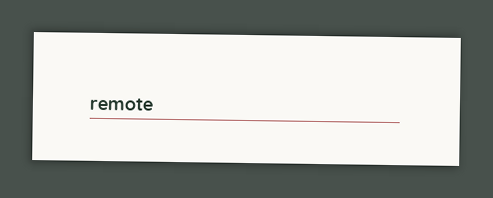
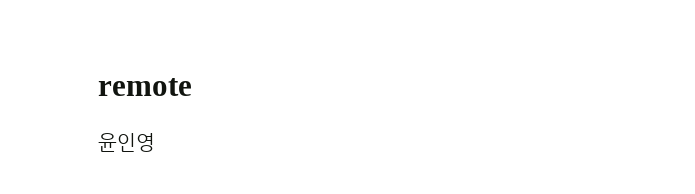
+ 윤인영

